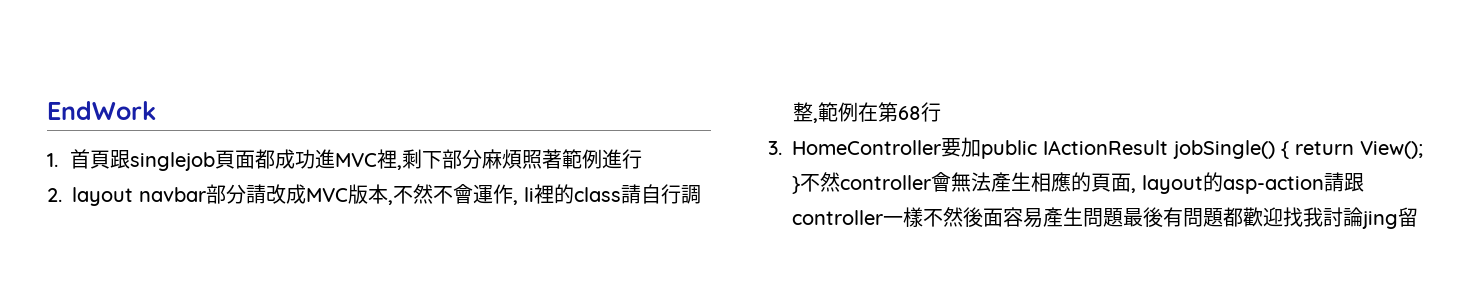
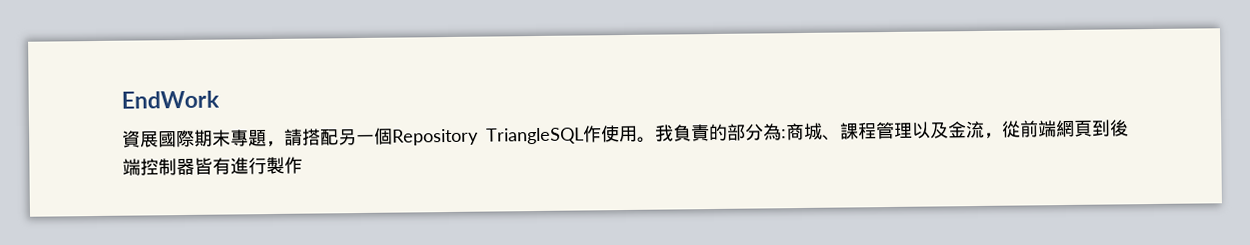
- 1.首頁跟singlejob頁面都成功進MVC裡,剩下部分麻煩照著範例進行
- 2. layout navbar部分請改成MVC版本,不然不會運作, li裡的class請自行調整,範例在第68行
- 3. HomeController要加public IActionResult jobSingle() { return View(); }不然controller會無法產生相應的頁面, layout的asp-action請跟controller一樣不然後面容易產生問題最後有問題都歡迎找我討論jing留
+ 資展國際期末專題，請搭配另一個Repository TriangleSQL作使用。我負責的部分為:商城、課程管理以及金流，從前端網頁到後端控制器皆有進行製作

